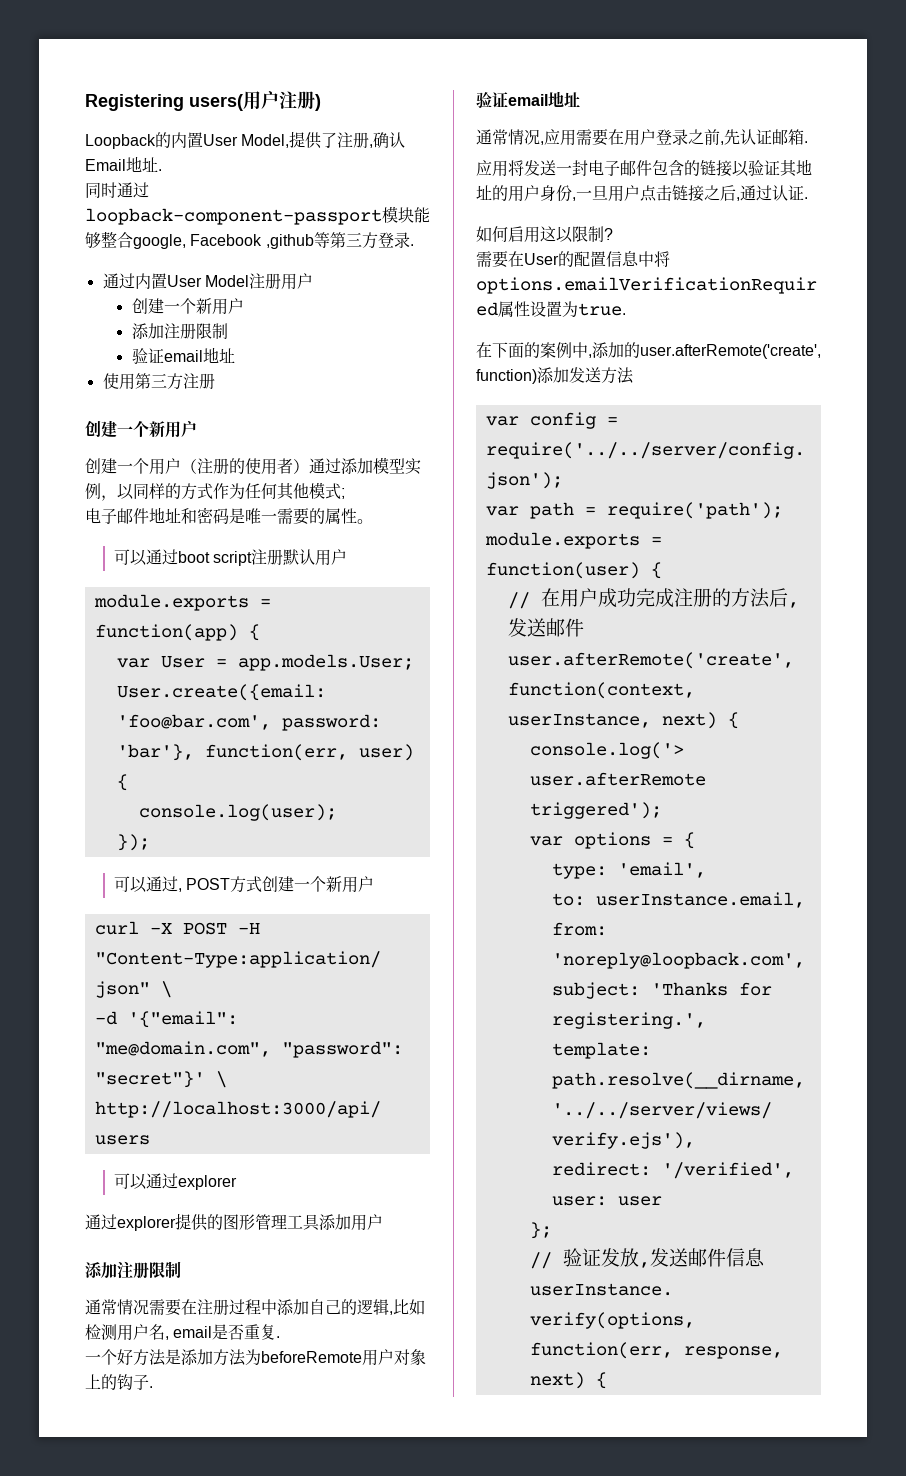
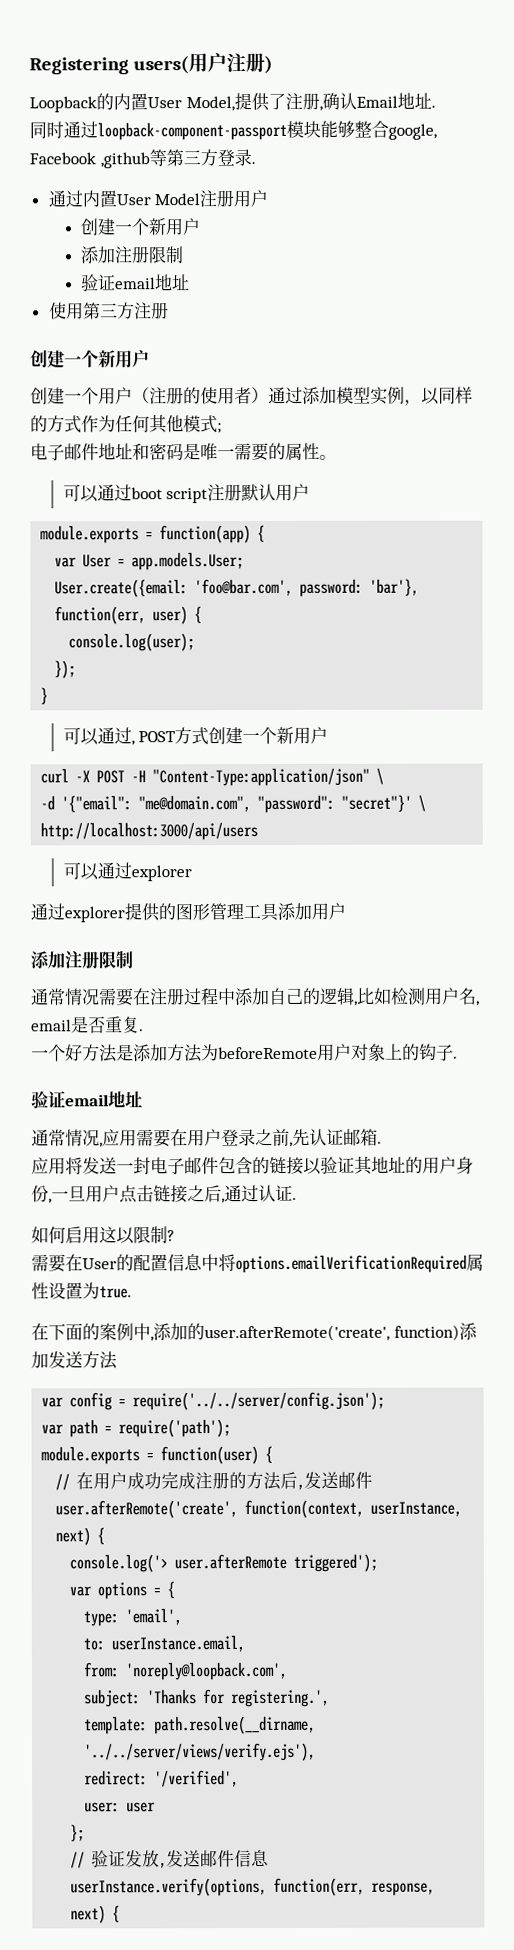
+ }

